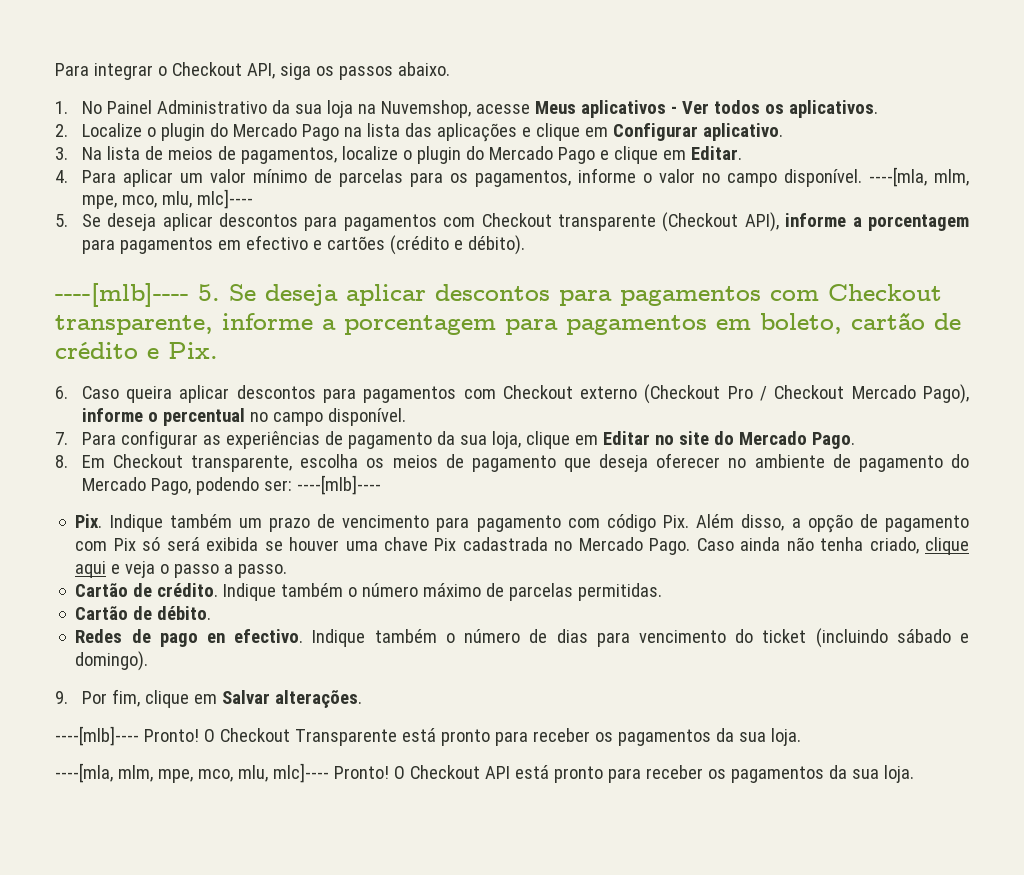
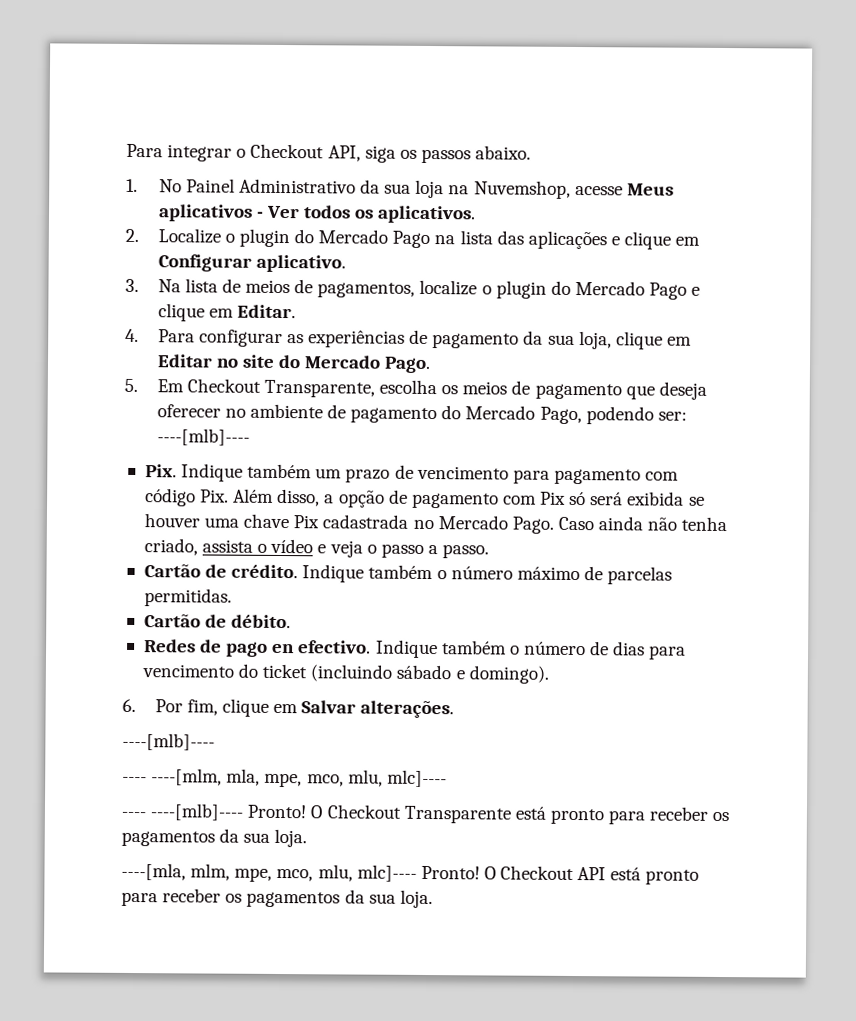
- 4. Para aplicar um valor mínimo de parcelas para os pagamentos, informe o valor no campo disponível. ----[mla, mlm, mpe, mco, mlu, mlc]----
- 5. Se deseja aplicar descontos para pagamentos com Checkout transparente (Checkout API), informe a porcentagem para pagamentos em efectivo e cartões (crédito e débito).
- ----[mlb]---- 5. Se deseja aplicar descontos para pagamentos com Checkout transparente, informe a porcentagem para pagamentos em boleto, cartão de crédito e Pix.
- 6. Caso queira aplicar descontos para pagamentos com Checkout externo (Checkout Pro / Checkout Mercado Pago), informe o percentual no campo disponível.
- 7. Para configurar as experiências de pagamento da sua loja, clique em Editar no site do Mercado Pago.
+ 4. Para configurar as experiências de pagamento da sua loja, clique em Editar no site do Mercado Pago.
- 8. Em Checkout transparente, escolha os meios de pagamento que deseja oferecer no ambiente de pagamento do Mercado Pago, podendo ser: ----[mlb]----
+ 5. Em Checkout Transparente, escolha os meios de pagamento que deseja oferecer no ambiente de pagamento do Mercado Pago, podendo ser: ----[mlb]----
- Caso ainda não tenha criado, clique aqui e veja o passo a passo.
+ Caso ainda não tenha criado, assista o vídeo e veja o passo a passo.
- 9. Por fim, clique em Salvar alterações.
- ----[mlb]---- Pronto!
+ 6. Por fim, clique em Salvar alterações.
+ ----[mlb]----
+ ---- ----[mlm, mla, mpe, mco, mlu, mlc]----
+ ---- ----[mlb]---- Pronto!

